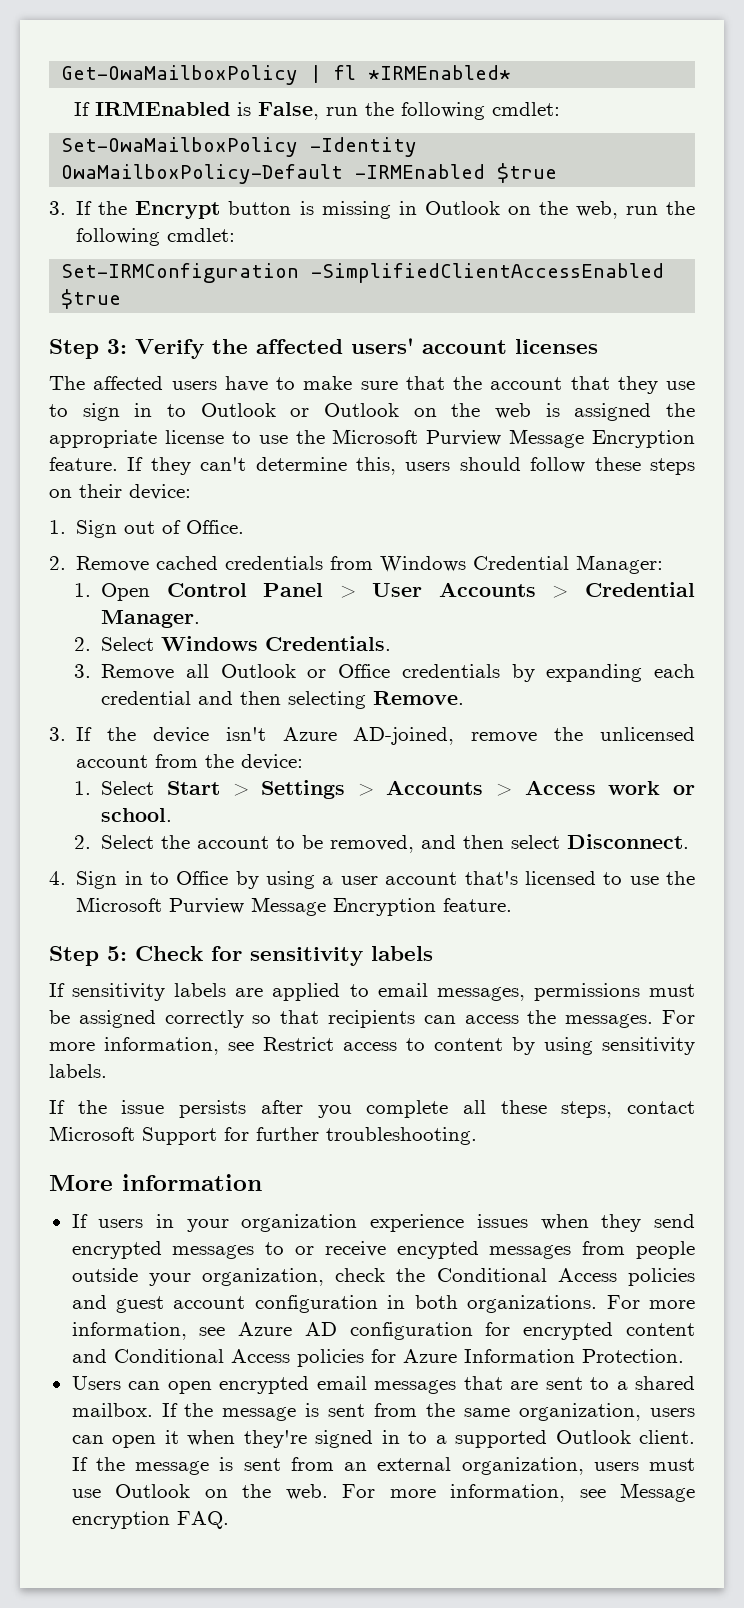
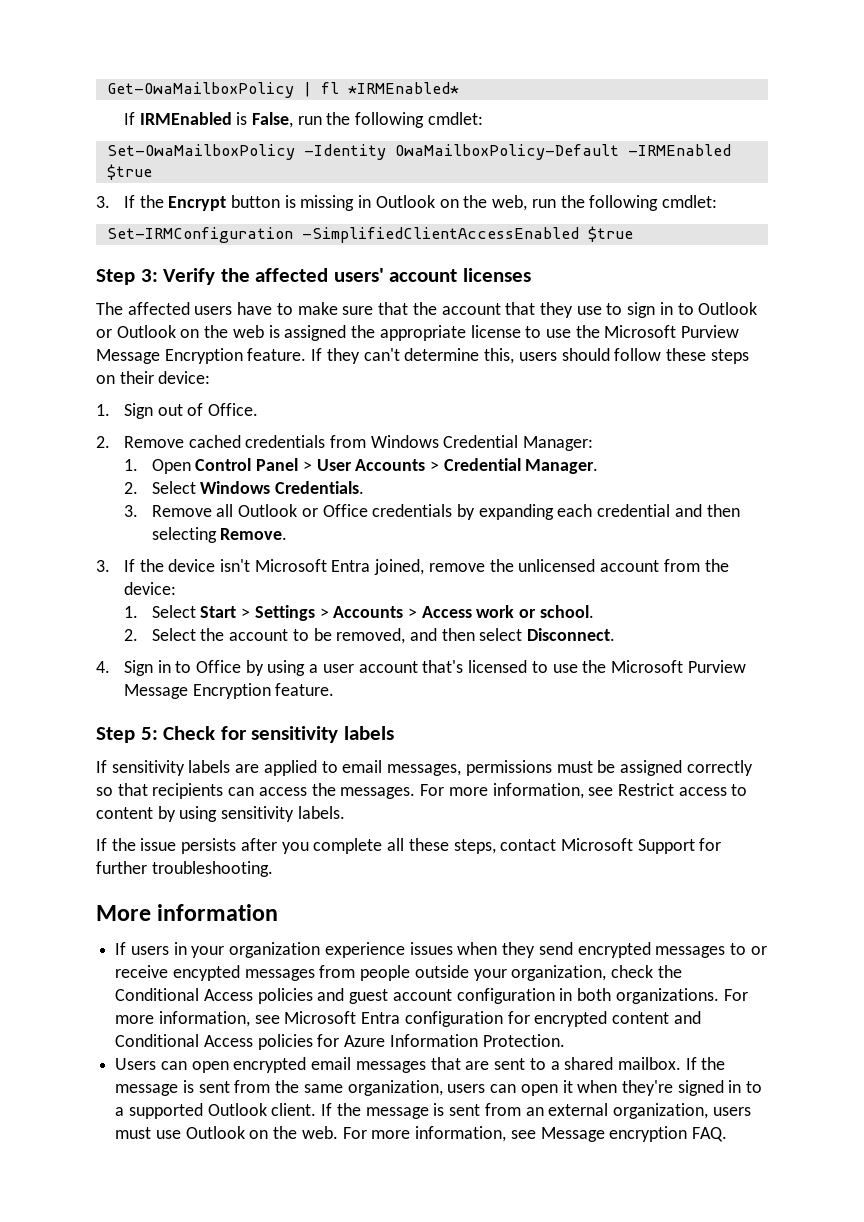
- 3. If the device isn't Azure AD-joined, remove the unlicensed account from the device:
+ 3. If the device isn't Microsoft Entra joined, remove the unlicensed account from the device:
- For more information, see Azure AD configuration for encrypted content and Conditional Access policies for Azure Information Protection.
+ For more information, see Microsoft Entra configuration for encrypted content and Conditional Access policies for Azure Information Protection.

